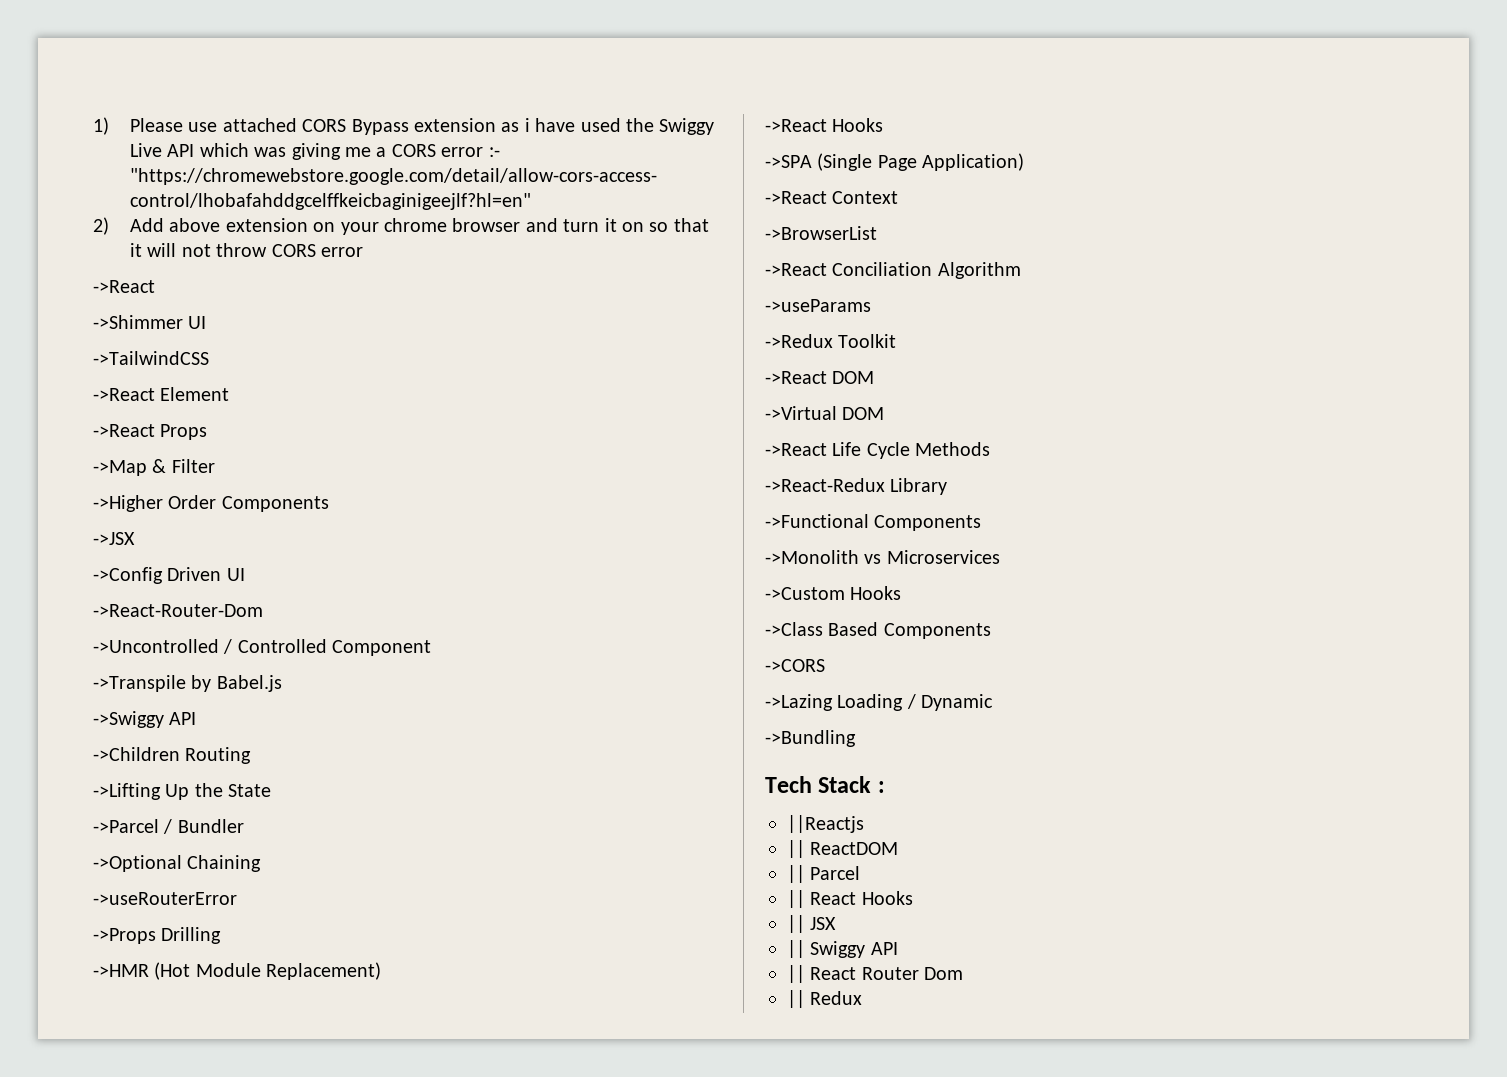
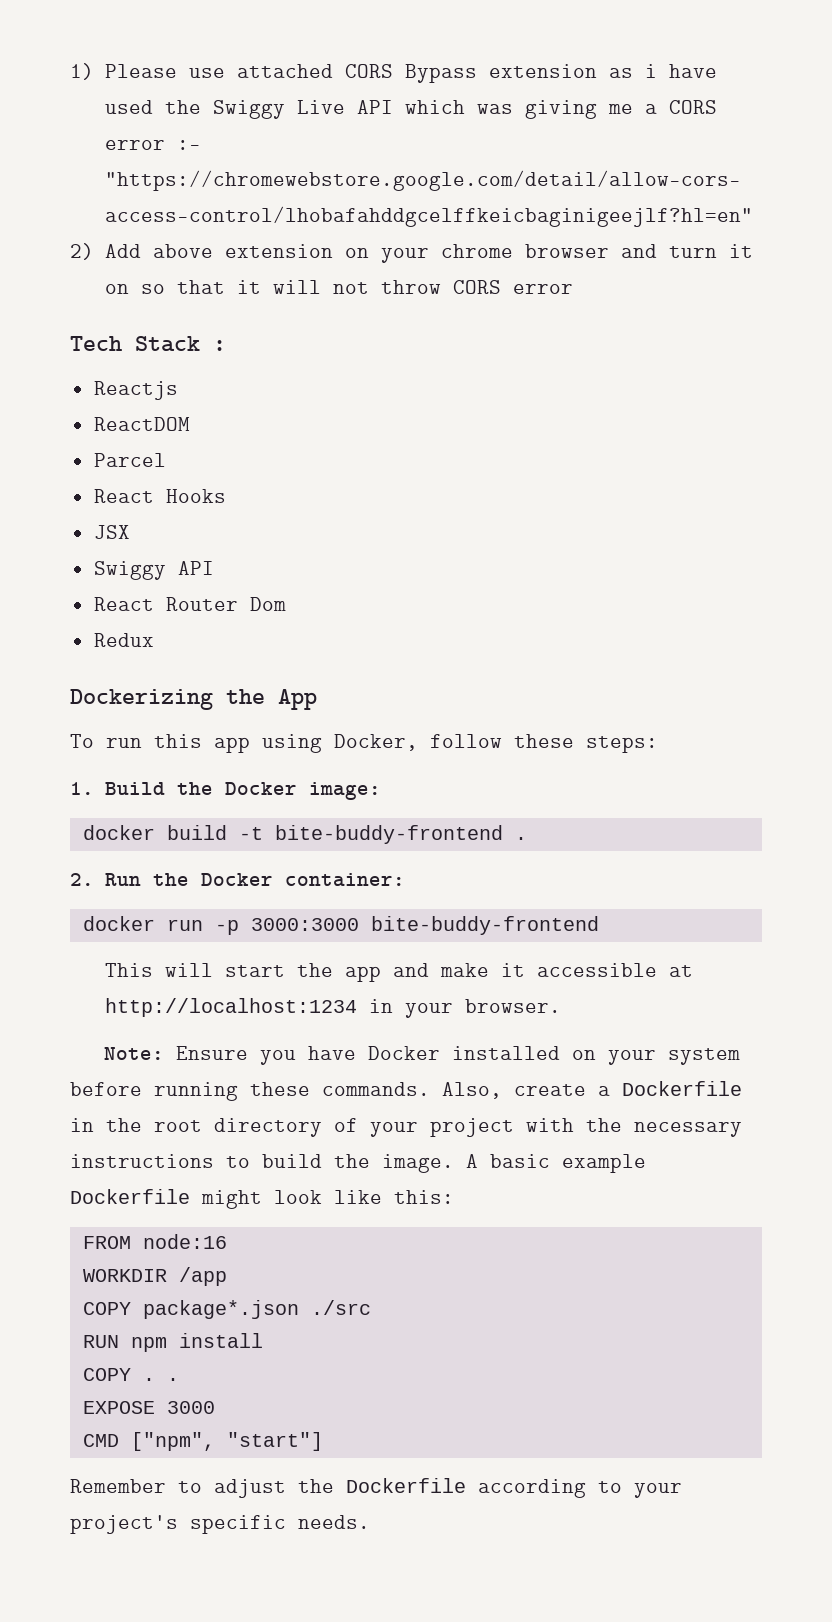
  2) Add above extension on your chrome browser and turn it on so that it will not throw CORS error
- ->React
- ->Shimmer UI
- ->TailwindCSS
- ->React Element
- ->React Props
- ->Map & Filter
- ->Higher Order Components
- ->JSX
- ->Config Driven UI
- ->React-Router-Dom
- ->Uncontrolled / Controlled Component
- ->Transpile by Babel.js
- ->Swiggy API
- ->Children Routing
- ->Lifting Up the State
- ->Parcel / Bundler
- ->Optional Chaining
- ->useRouterError
- ->Props Drilling
- ->HMR (Hot Module Replacement)
- ->React Hooks
- ->SPA (Single Page Application)
- ->React Context
- ->BrowserList
- ->React Conciliation Algorithm
- ->useParams
- ->Redux Toolkit
- ->React DOM
- ->Virtual DOM
- ->React Life Cycle Methods
- ->React-Redux Library
- ->Functional Components
- ->Monolith vs Microservices
- ->Custom Hooks
- ->Class Based Components
- ->CORS
- ->Lazing Loading / Dynamic
- ->Bundling
- ||Reactjs
- || ReactDOM
+ Reactjs
+ ReactDOM
- || Parcel
+ Parcel
- || React Hooks
+ React Hooks
- || JSX
+ JSX
- || Swiggy API
+ Swiggy API
- || React Router Dom
+ React Router Dom
- || Redux
+ Redux
+ Dockerizing the App
+ To run this app using Docker, follow these steps:
+ 1. Build the Docker image:
+ docker build -t bite-buddy-frontend .
+ 2. Run the Docker container:
+ docker run -p 3000:3000 bite-buddy-frontend
+ This will start the app and make it accessible at http://localhost:1234 in your browser.
+ Note: Ensure you have Docker installed on your system before running these commands. Also, create a Dockerfile in the root directory of your project with the necessary instructions to build the image. A basic example Dockerfile might look like this:
+ FROM node:16
+ WORKDIR /app
+ COPY package*.json ./src
+ RUN npm install
+ COPY . .
+ EXPOSE 3000
+ CMD ["npm", "start"]
+ Remember to adjust the Dockerfile according to your project's specific needs.

